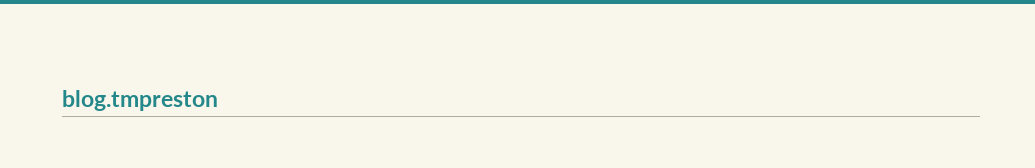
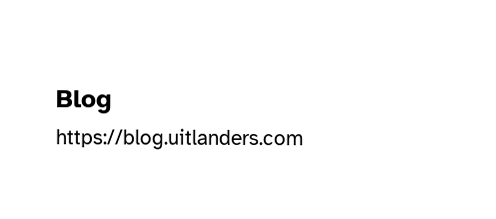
- blog.tmpreston
+ Blog
+ https://blog.uitlanders.com

